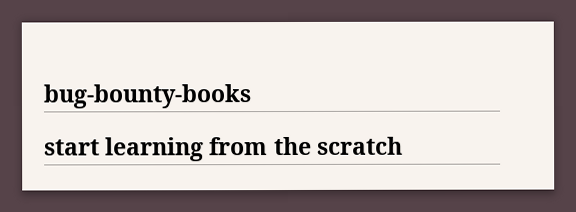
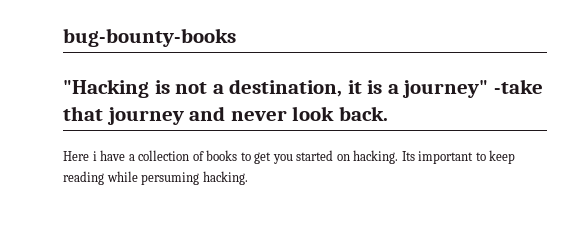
- start learning from the scratch
+ "Hacking is not a destination, it is a journey" -take that journey and never look back.
+ Here i have a collection of books to get you started on hacking. Its important to keep reading while persuming hacking.

